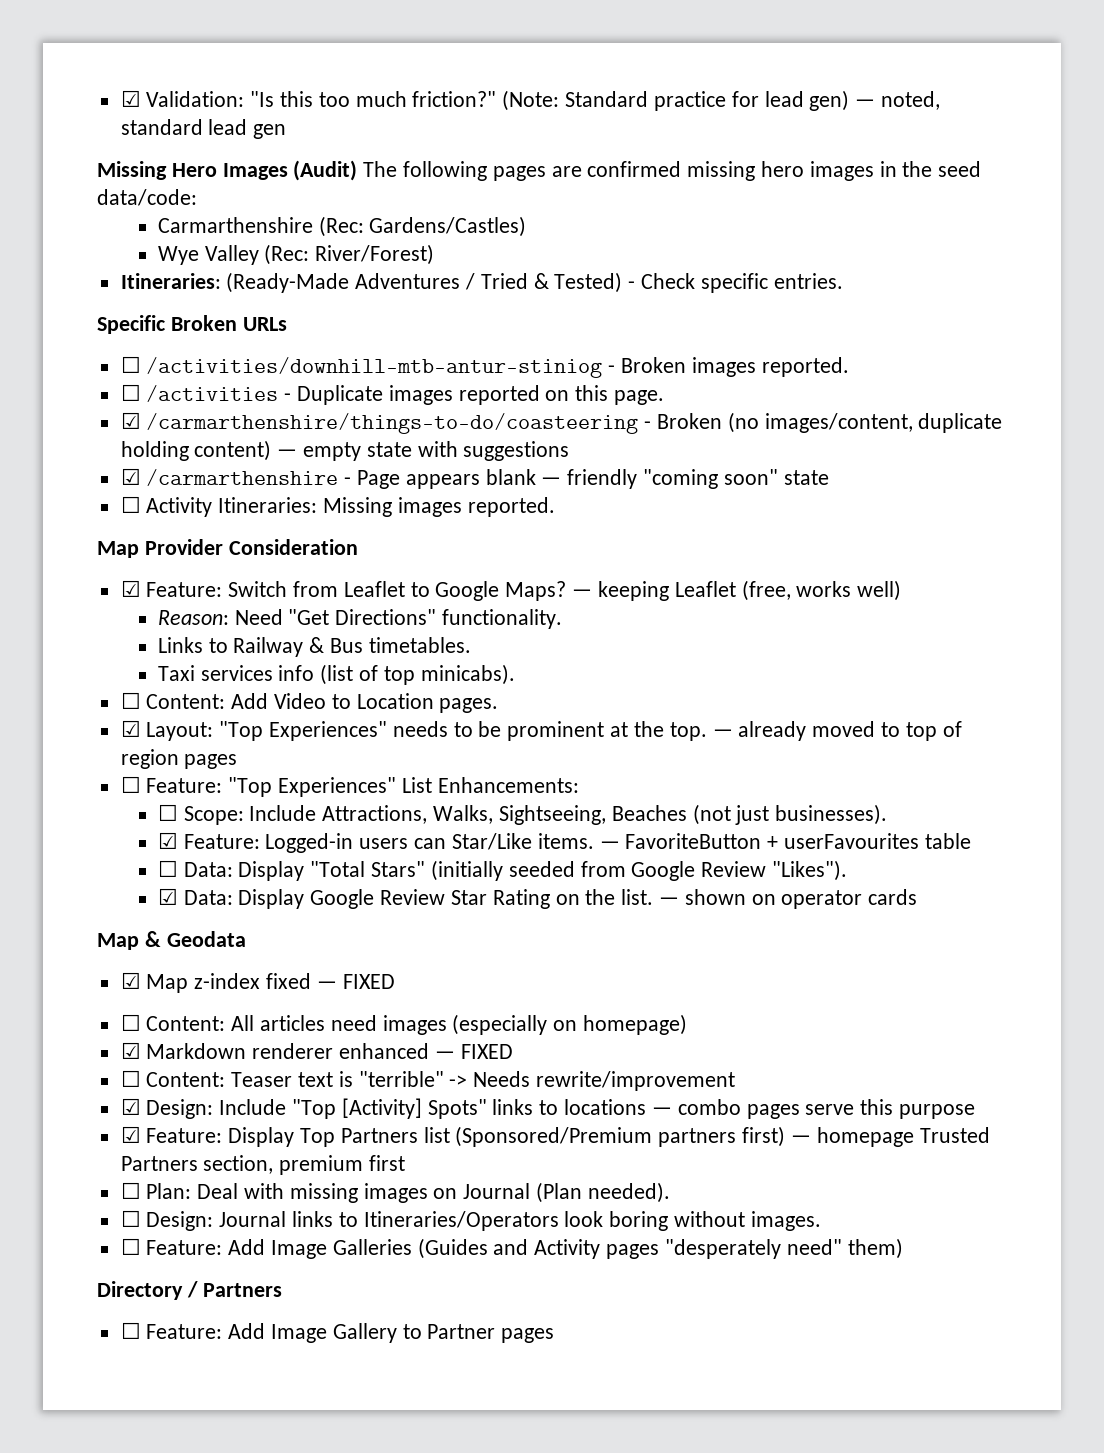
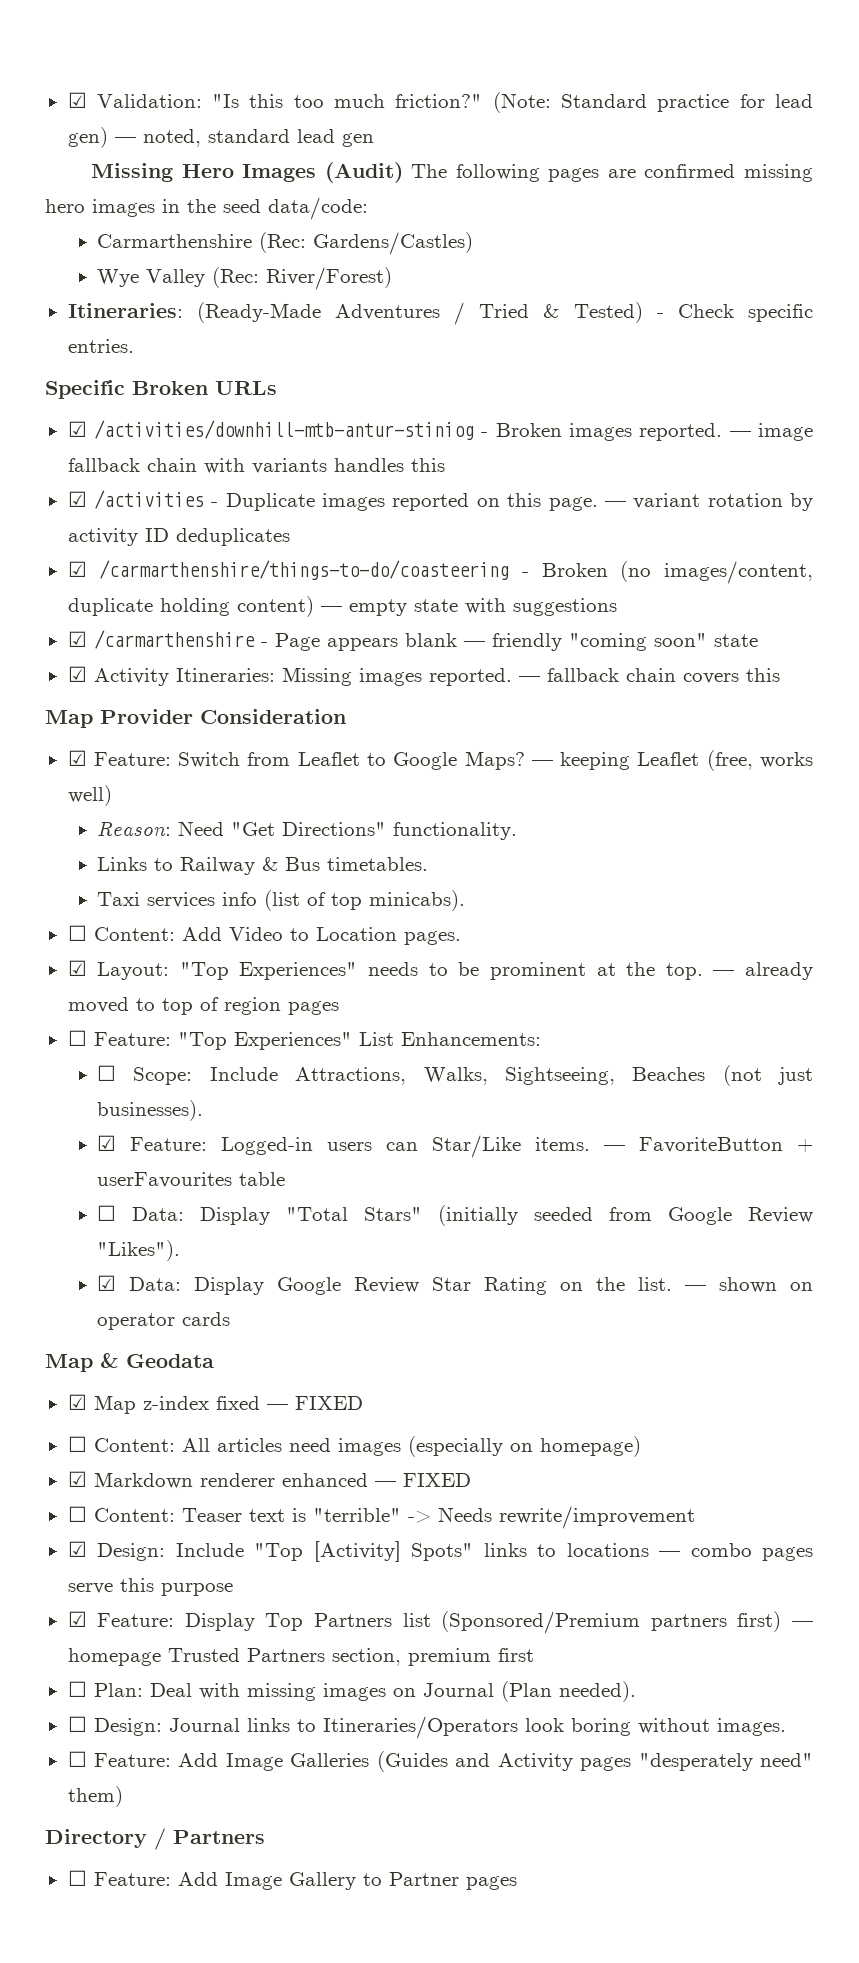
- ☐ /activities/downhill-mtb-antur-stiniog - Broken images reported.
- ☐ /activities - Duplicate images reported on this page.
+ ☑ /activities/downhill-mtb-antur-stiniog - Broken images reported. — image fallback chain with variants handles this
+ ☑ /activities - Duplicate images reported on this page. — variant rotation by activity ID deduplicates
- ☐ Activity Itineraries: Missing images reported.
+ ☑ Activity Itineraries: Missing images reported. — fallback chain covers this

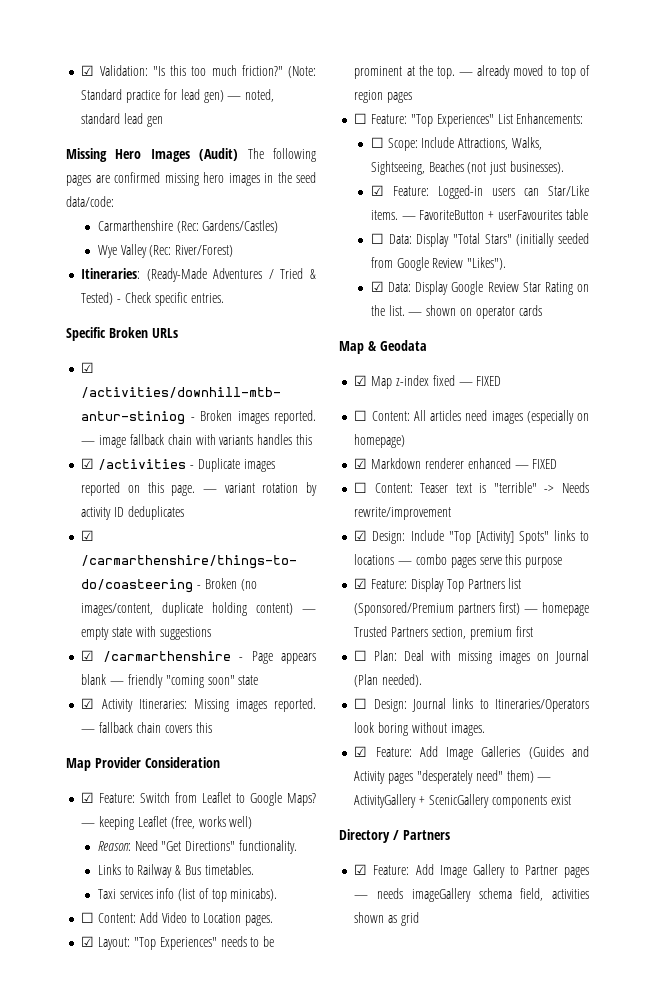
- ☐ Feature: Add Image Galleries (Guides and Activity pages "desperately need" them)
+ ☑ Feature: Add Image Galleries (Guides and Activity pages "desperately need" them) — ActivityGallery + ScenicGallery components exist
- ☐ Feature: Add Image Gallery to Partner pages
+ ☑ Feature: Add Image Gallery to Partner pages — needs imageGallery schema field, activities shown as grid

